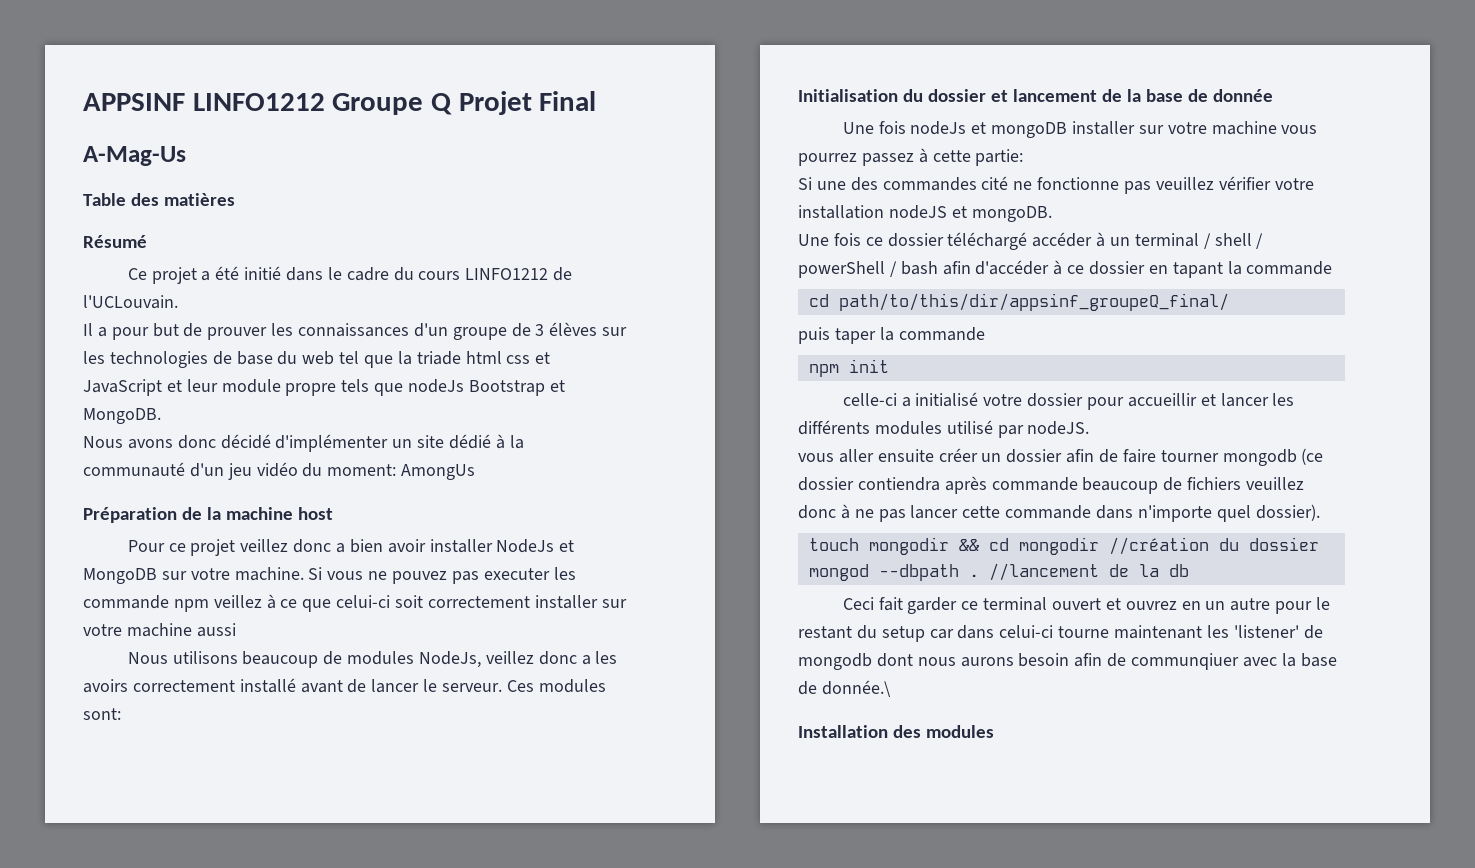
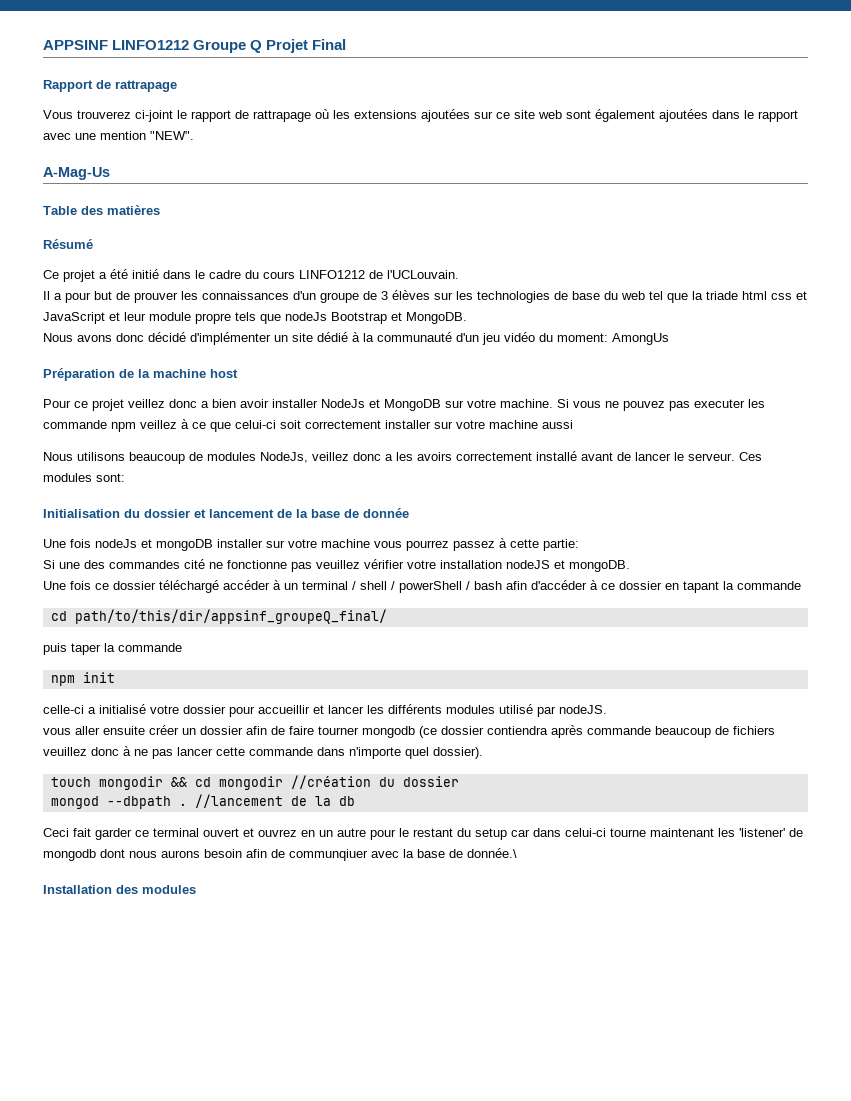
+ Rapport de rattrapage
+ Vous trouverez ci-joint le rapport de rattrapage où les extensions ajoutées sur ce site web sont également ajoutées dans le rapport avec une mention "NEW".

